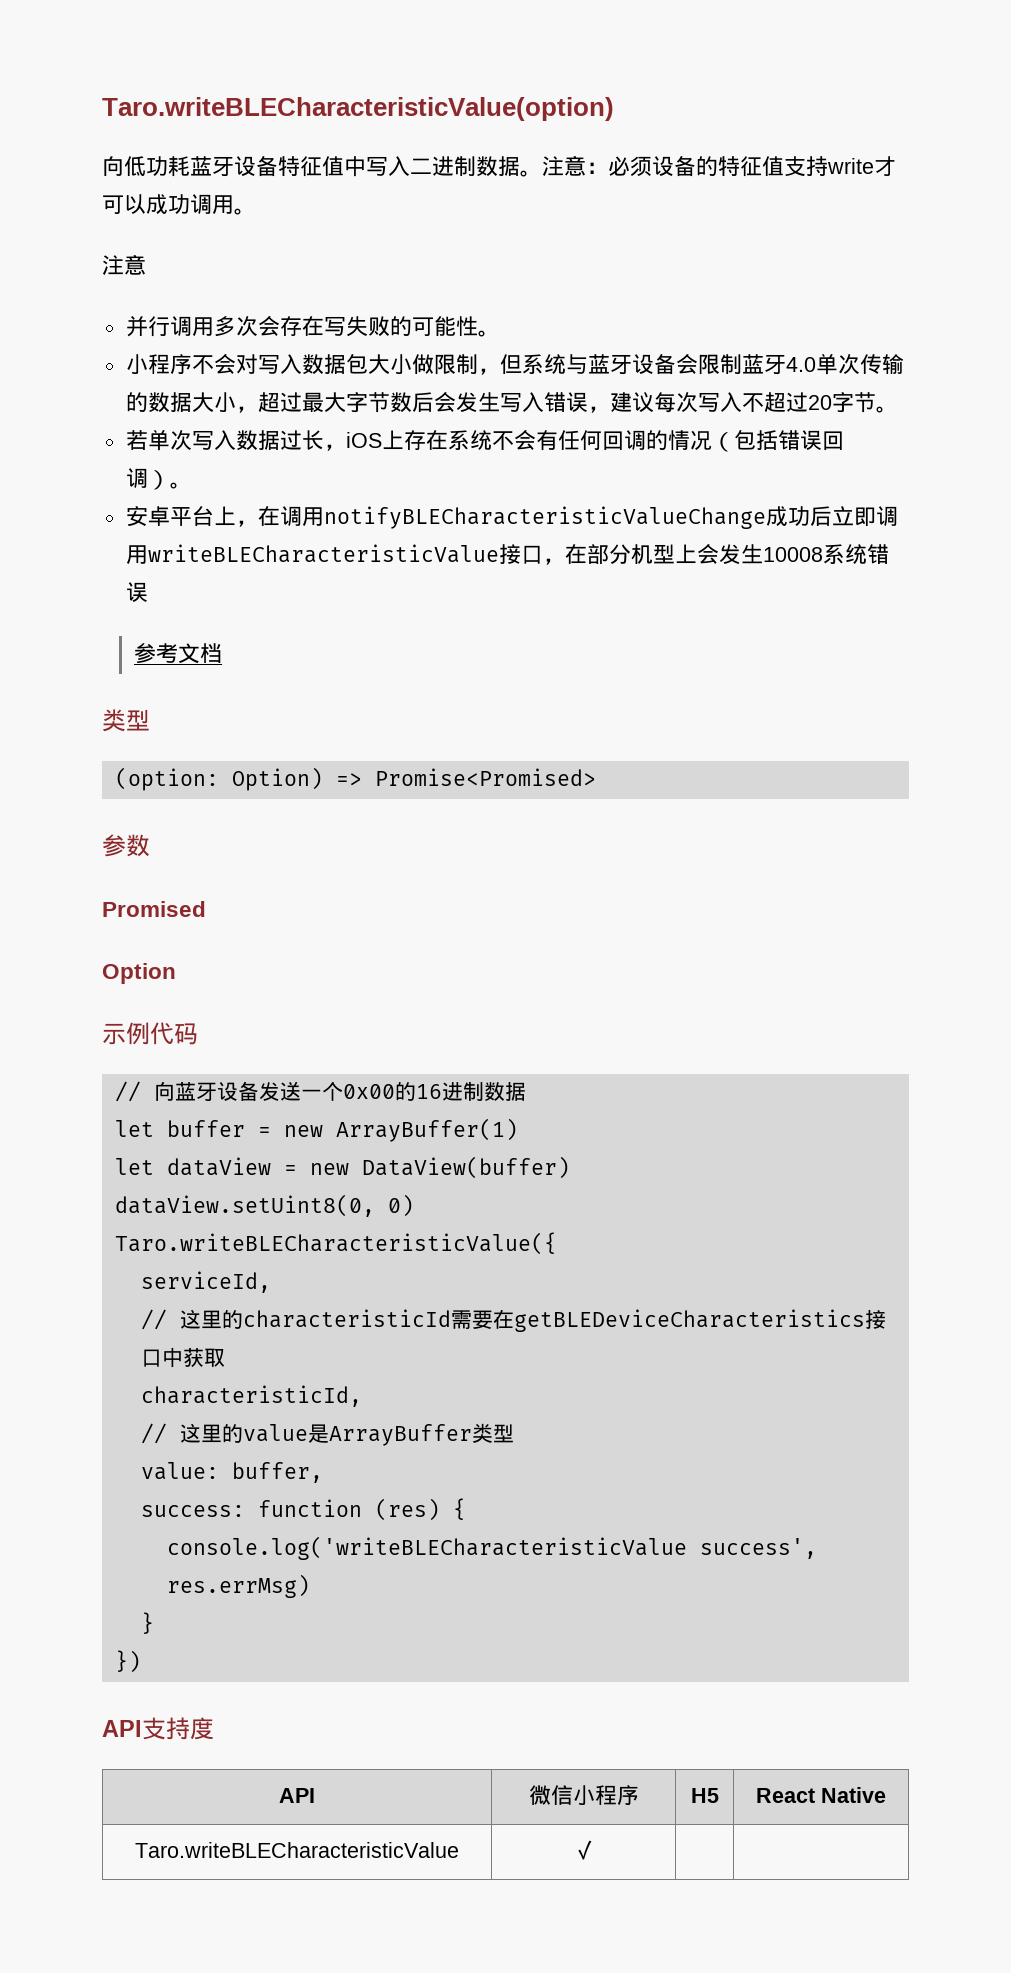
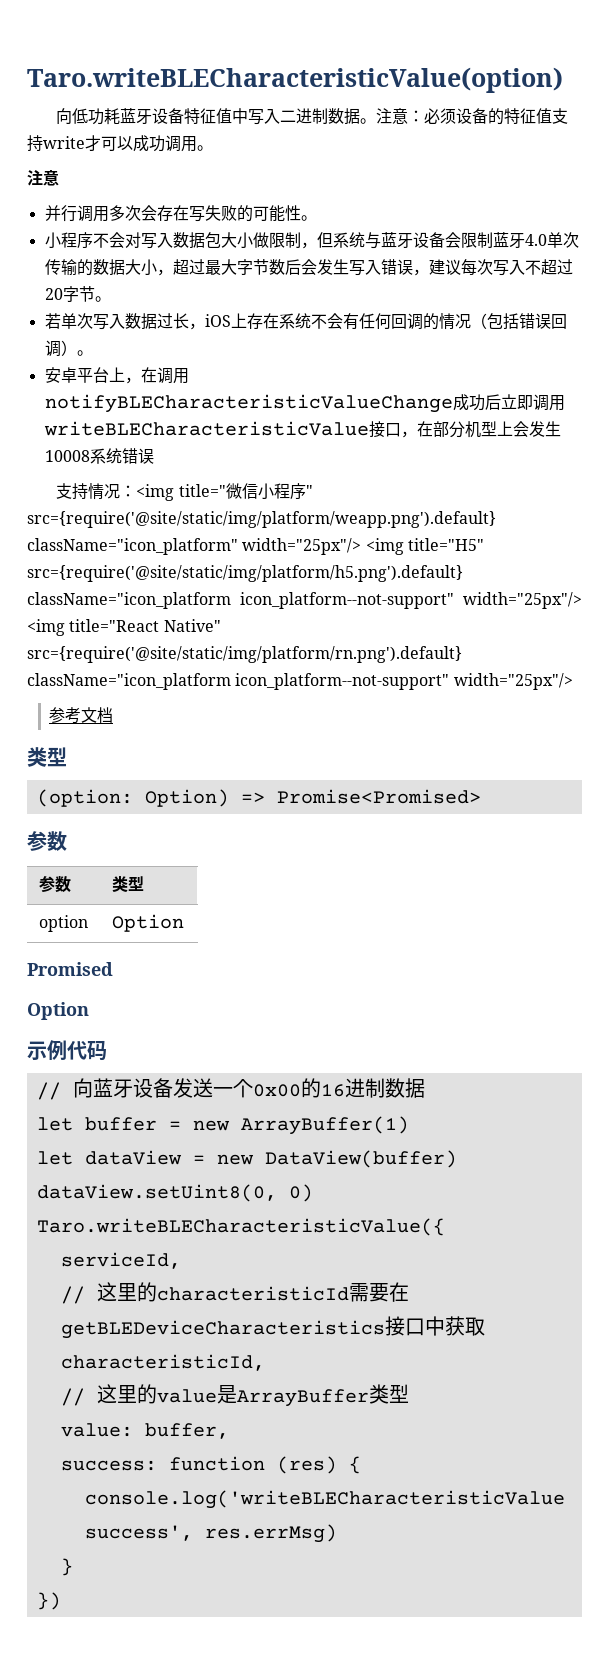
+ 支持情况：<img title="微信小程序" src={require('@site/static/img/platform/weapp.png').default} className="icon_platform" width="25px"/> <img title="H5" src={require('@site/static/img/platform/h5.png').default} className="icon_platform icon_platform--not-support" width="25px"/> <img title="React Native" src={require('@site/static/img/platform/rn.png').default} className="icon_platform icon_platform--not-support" width="25px"/>
+ 参数 | 类型
+ option | Option
- API支持度
- API | 微信小程序 | H5 | React Native
- Taro.writeBLECharacteristicValue | ✓ | |

